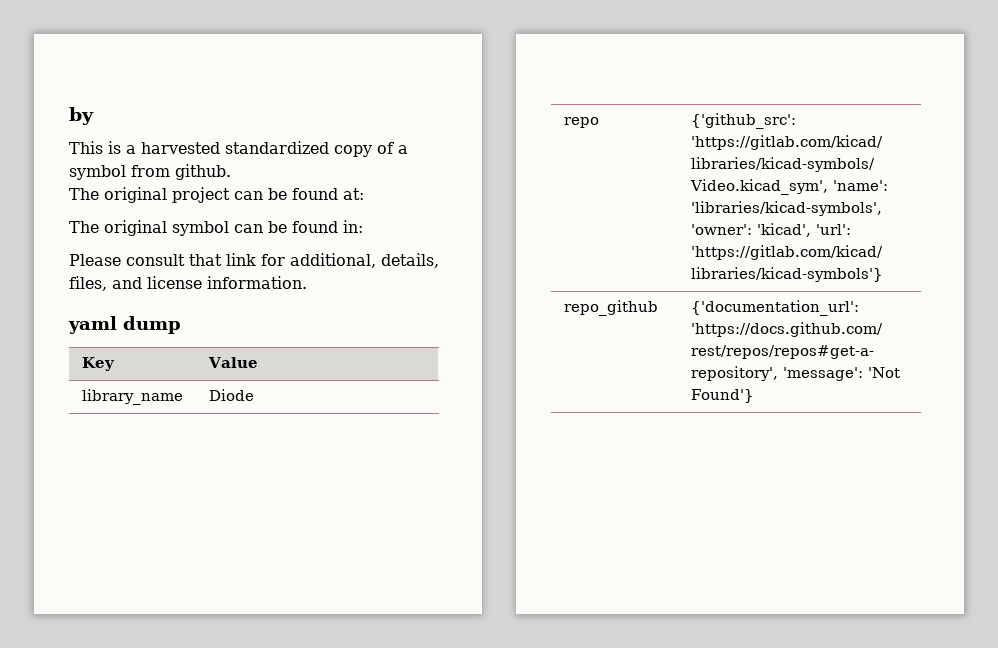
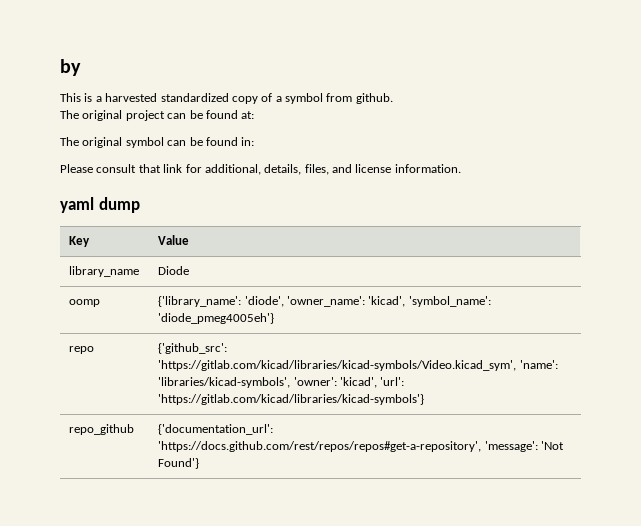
+ oomp | {'library_name': 'diode', 'owner_name': 'kicad', 'symbol_name': 'diode_pmeg4005eh'}

